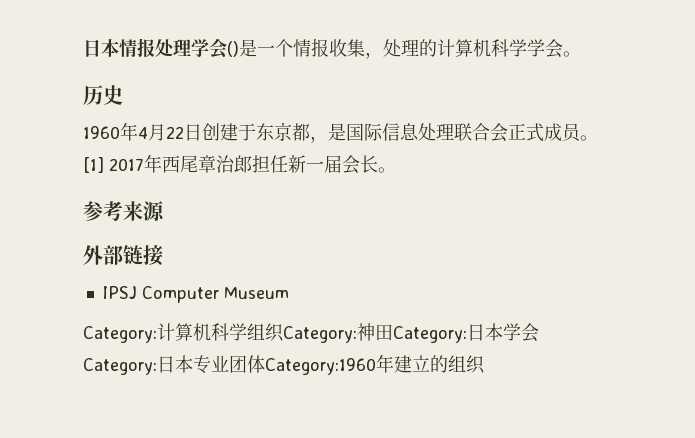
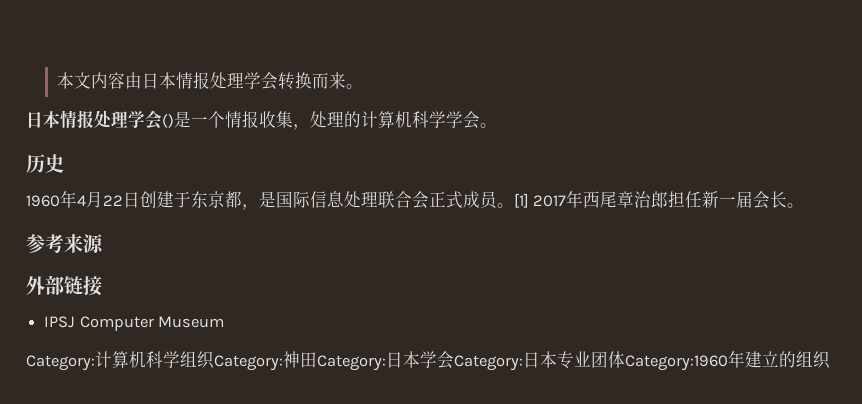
+ 本文内容由日本情报处理学会转换而来。

